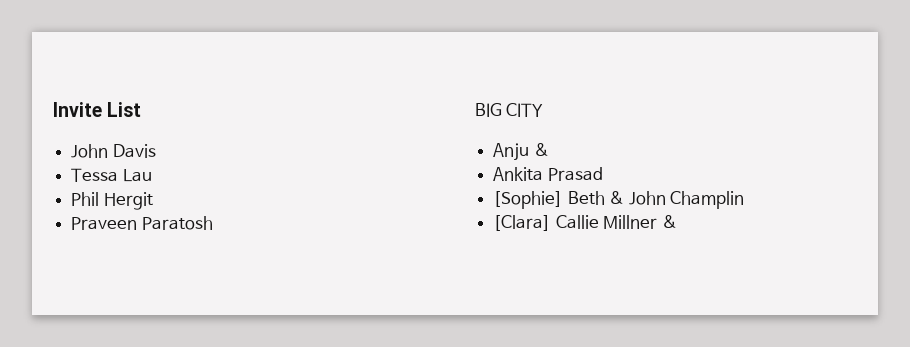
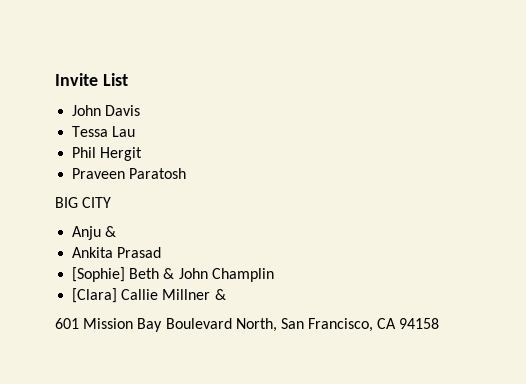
+ 601 Mission Bay Boulevard North, San Francisco, CA 94158

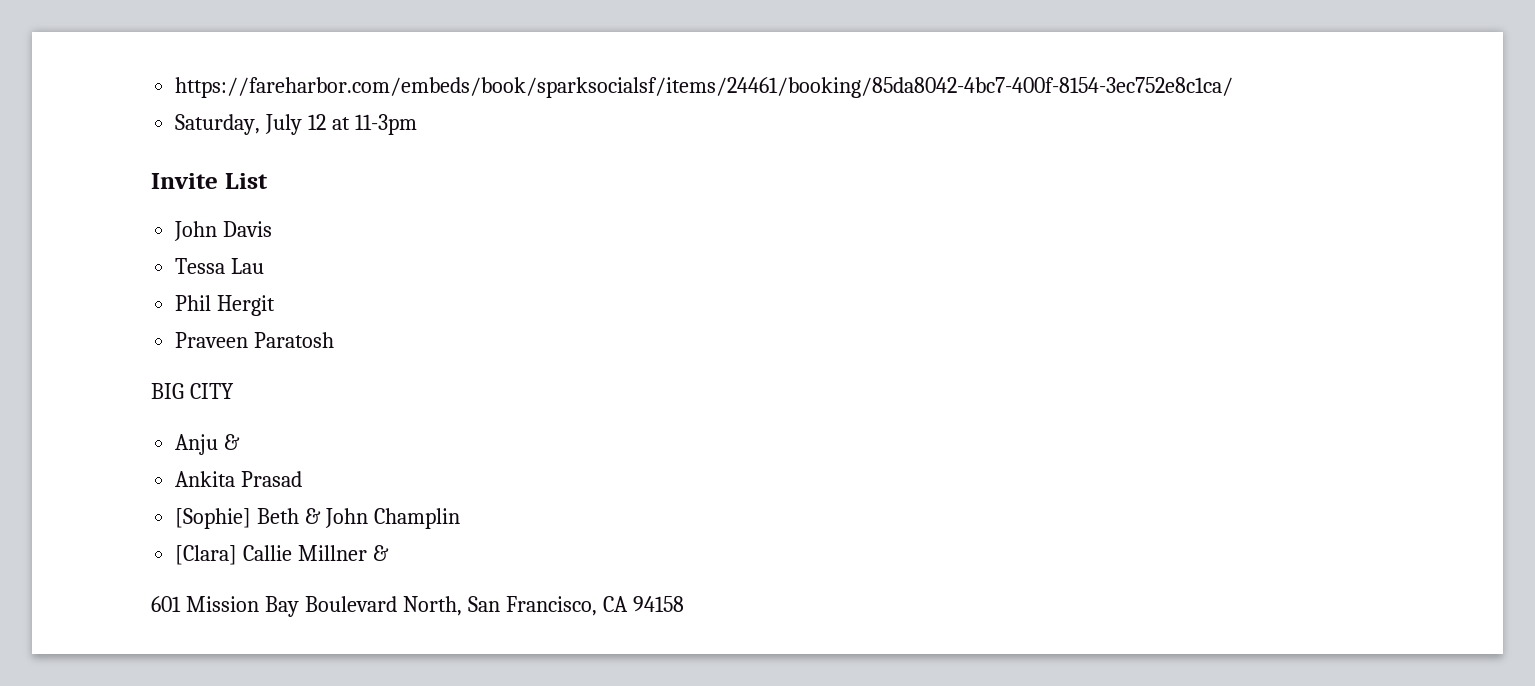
+ https://fareharbor.com/embeds/book/sparksocialsf/items/24461/booking/85da8042-4bc7-400f-8154-3ec752e8c1ca/
+ Saturday, July 12 at 11-3pm

